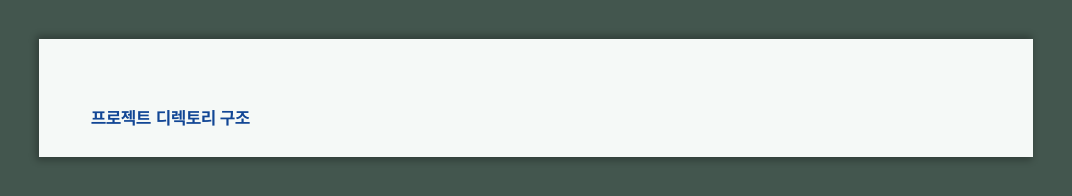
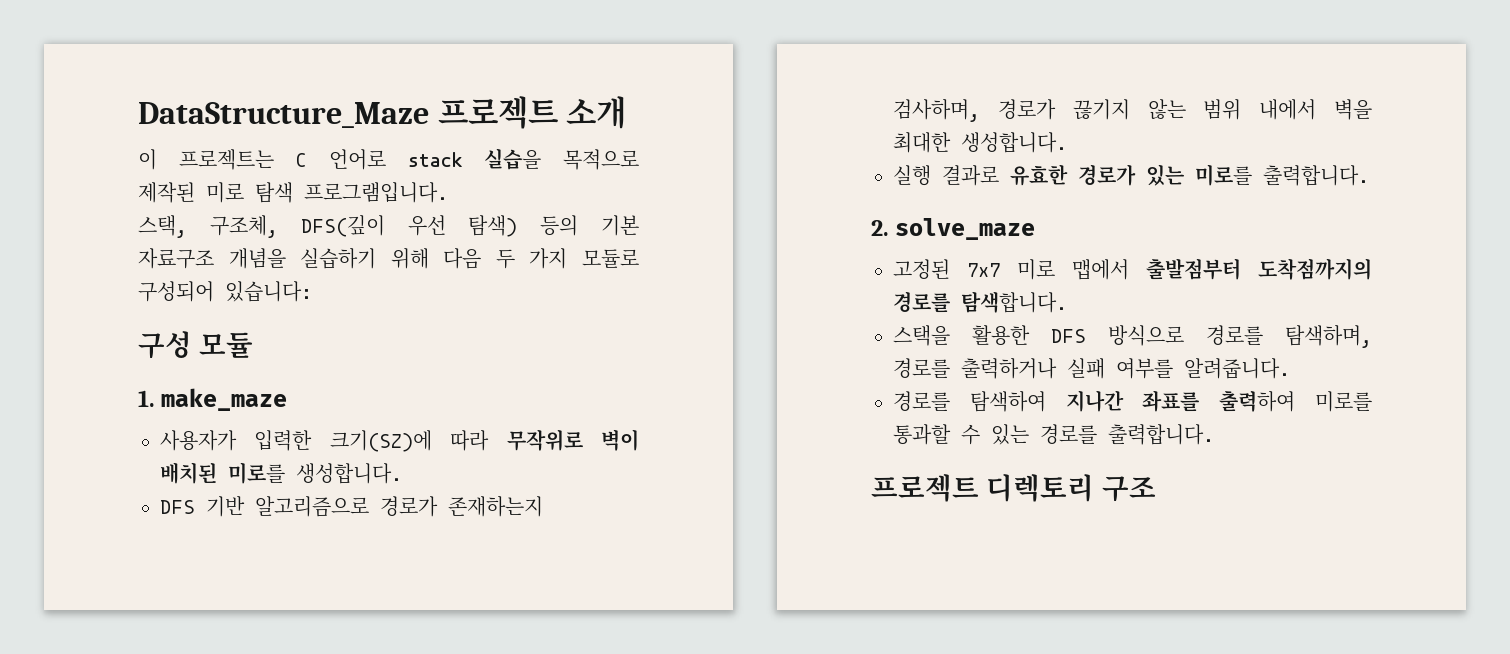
+ DataStructure_Maze 프로젝트 소개
+ 이 프로젝트는 C 언어로 stack 실습을 목적으로 제작된 미로 탐색 프로그램입니다.
+ 스택, 구조체, DFS(깊이 우선 탐색) 등의 기본 자료구조 개념을 실습하기 위해 다음 두 가지 모듈로 구성되어 있습니다:
+ 구성 모듈
+ 1. make_maze
+ 사용자가 입력한 크기(SZ)에 따라 무작위로 벽이 배치된 미로를 생성합니다.
+ DFS 기반 알고리즘으로 경로가 존재하는지 검사하며, 경로가 끊기지 않는 범위 내에서 벽을 최대한 생성합니다.
+ 실행 결과로 유효한 경로가 있는 미로를 출력합니다.
+ 2. solve_maze
+ 고정된 7x7 미로 맵에서 출발점부터 도착점까지의 경로를 탐색합니다.
+ 스택을 활용한 DFS 방식으로 경로를 탐색하며, 경로를 출력하거나 실패 여부를 알려줍니다.
+ 경로를 탐색하여 지나간 좌표를 출력하여 미로를 통과할 수 있는 경로를 출력합니다.

